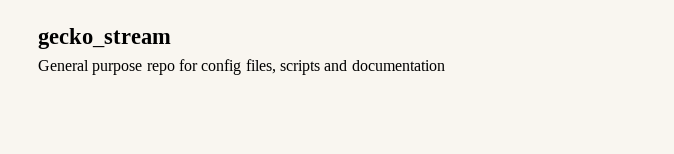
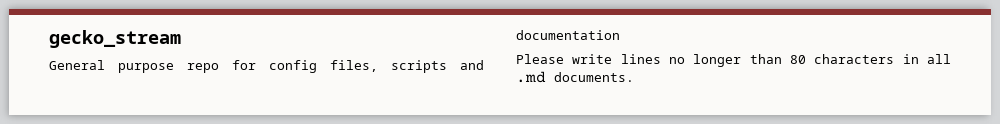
+ Please write lines no longer than 80 characters in all .md documents.

